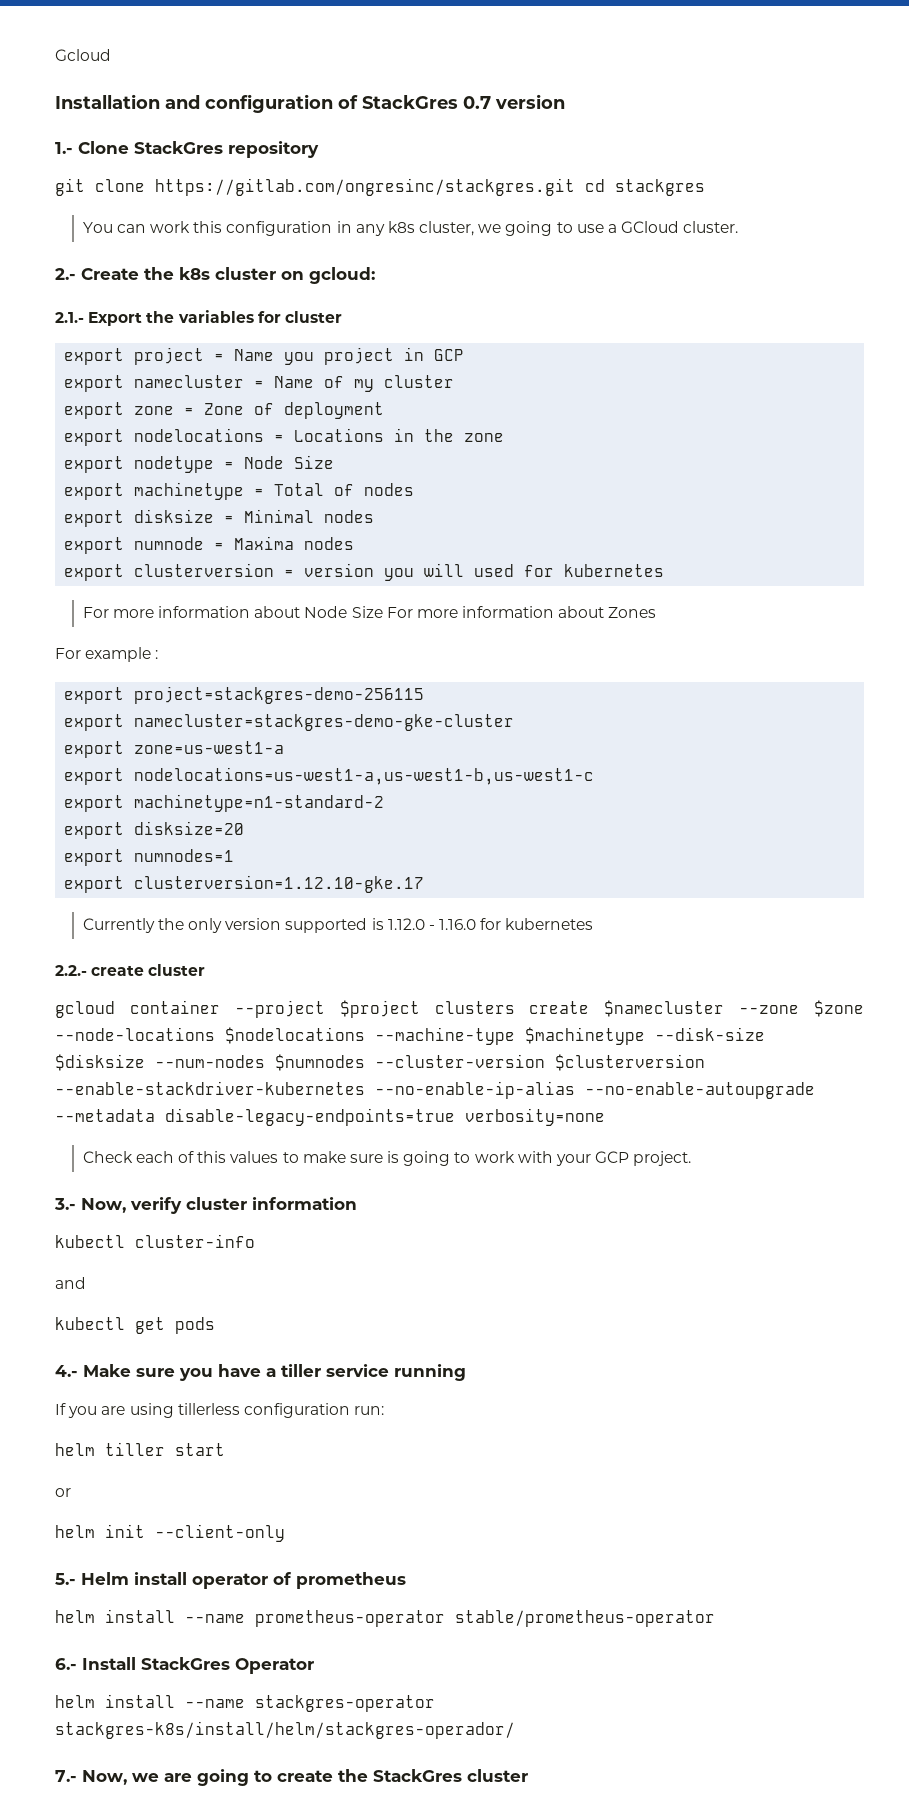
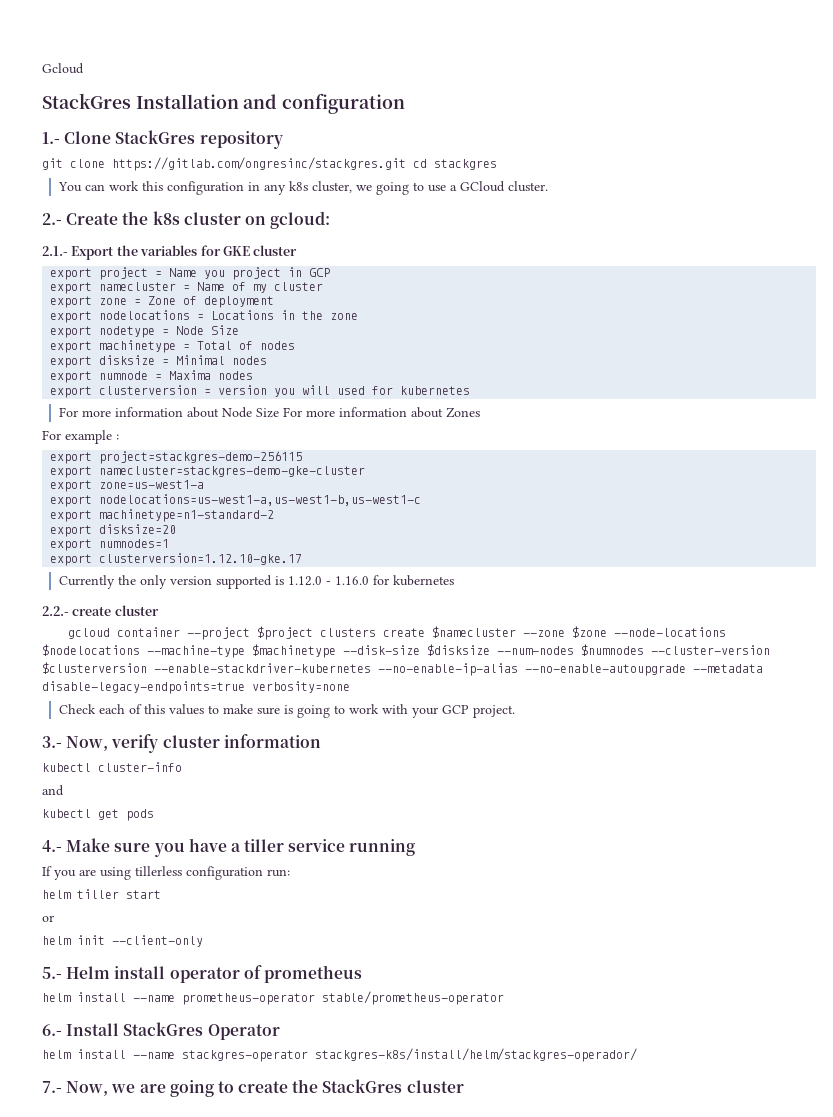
- Installation and configuration of StackGres 0.7 version
+ StackGres Installation and configuration
- 2.1.- Export the variables for cluster
+ 2.1.- Export the variables for GKE cluster

